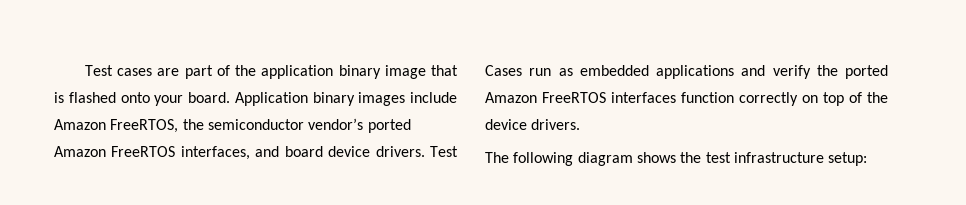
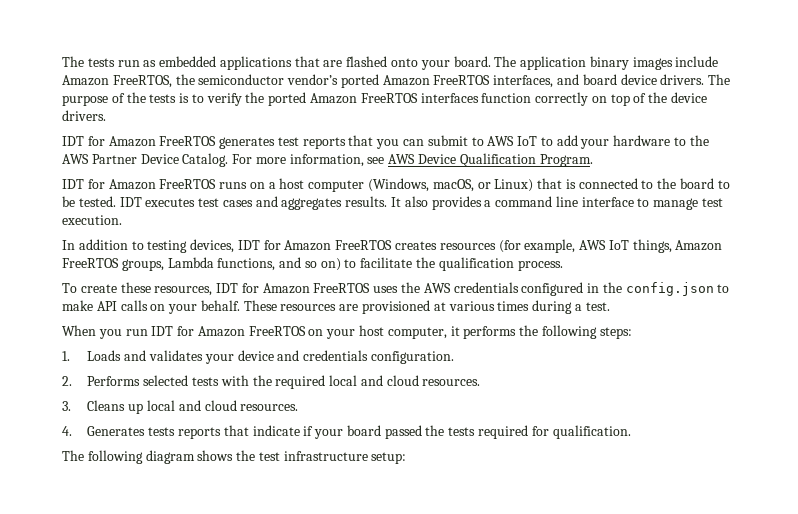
- Test cases are part of the application binary image that is flashed onto your board.
+ The tests run as embedded applications that are flashed onto your board.
- Application binary images include Amazon FreeRTOS, the semiconductor vendor’s ported Amazon FreeRTOS interfaces, and board device drivers.
+ The application binary images include Amazon FreeRTOS, the semiconductor vendor’s ported Amazon FreeRTOS interfaces, and board device drivers.
- Test Cases run as embedded applications and verify the ported Amazon FreeRTOS interfaces function correctly on top of the device drivers.
+ The purpose of the tests is to verify the ported Amazon FreeRTOS interfaces function correctly on top of the device drivers.
+ IDT for Amazon FreeRTOS generates test reports that you can submit to AWS IoT to add your hardware to the AWS Partner Device Catalog. For more information, see AWS Device Qualification Program.
+ IDT for Amazon FreeRTOS runs on a host computer (Windows, macOS, or Linux) that is connected to the board to be tested. IDT executes test cases and aggregates results. It also provides a command line interface to manage test execution.
+ In addition to testing devices, IDT for Amazon FreeRTOS creates resources (for example, AWS IoT things, Amazon FreeRTOS groups, Lambda functions, and so on) to facilitate the qualification process.
+ To create these resources, IDT for Amazon FreeRTOS uses the AWS credentials configured in the config.json to make API calls on your behalf. These resources are provisioned at various times during a test.
+ When you run IDT for Amazon FreeRTOS on your host computer, it performs the following steps:
+ 1. Loads and validates your device and credentials configuration.
+ 2. Performs selected tests with the required local and cloud resources.
+ 3. Cleans up local and cloud resources.
+ 4. Generates tests reports that indicate if your board passed the tests required for qualification.

